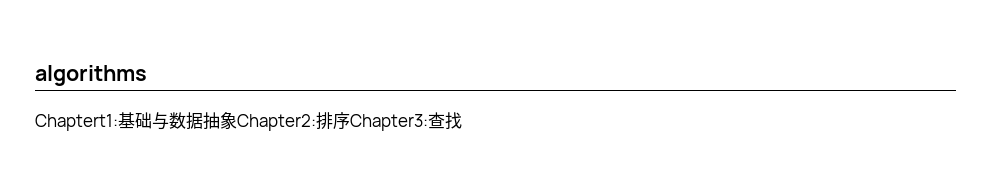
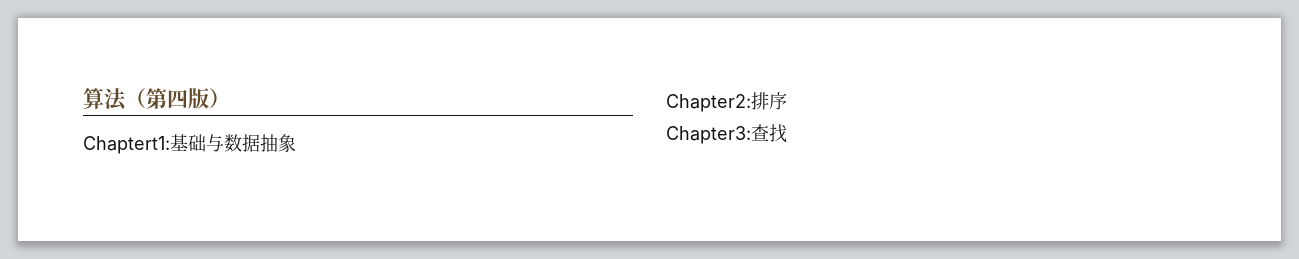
- algorithms
+ 算法（第四版）
- Chaptert1:基础与数据抽象Chapter2:排序Chapter3:查找
+ Chaptert1:基础与数据抽象
+ Chapter2:排序
+ Chapter3:查找

